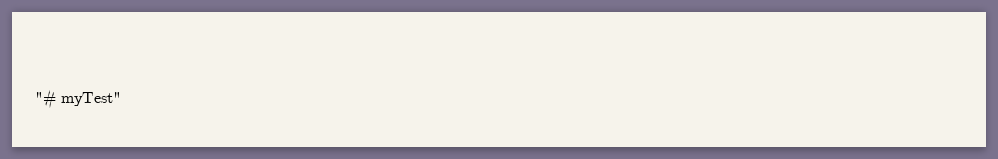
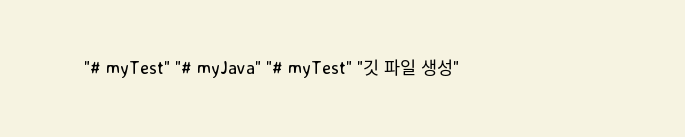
- "# myTest"
+ "# myTest" "# myJava" "# myTest" "깃 파일 생성"

